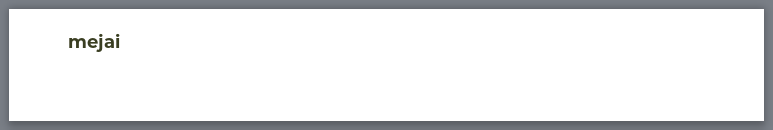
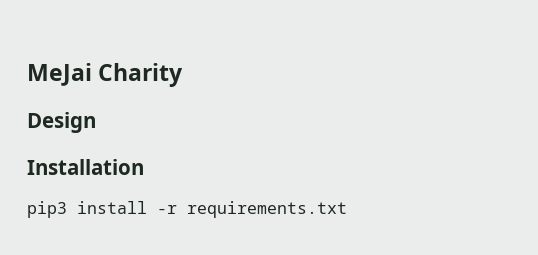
- mejai
+ MeJai Charity
+ Design
+ Installation
+ pip3 install -r requirements.txt

